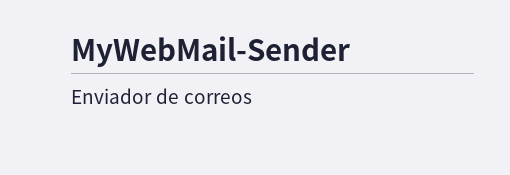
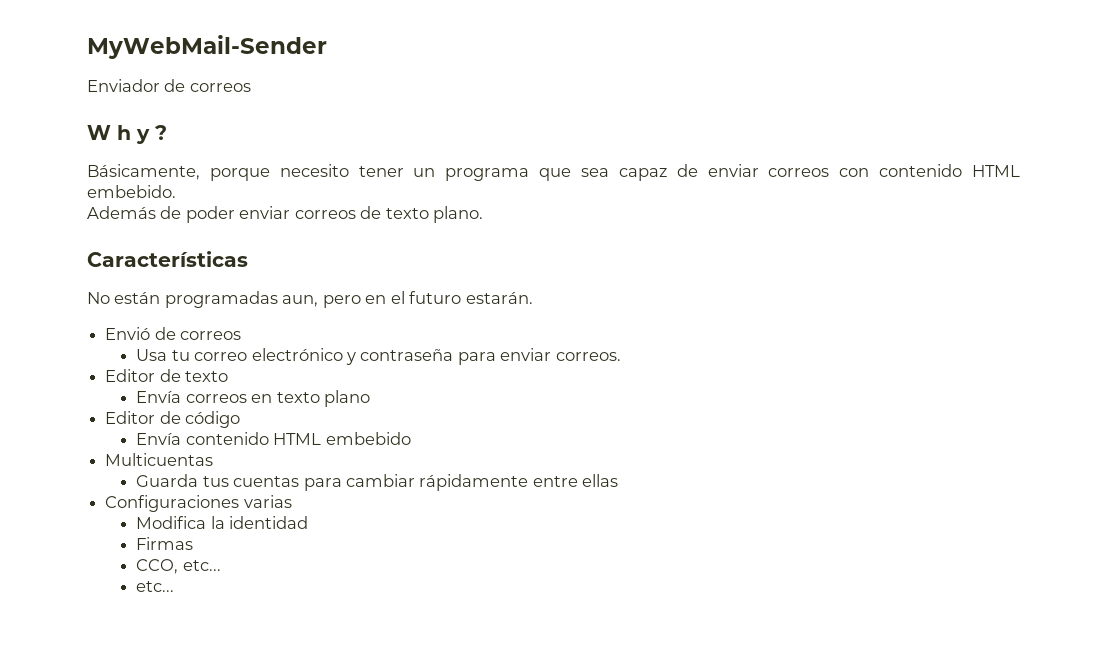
+ W h y ?
+ Básicamente, porque necesito tener un programa que sea capaz de enviar correos con contenido HTML embebido.
+ Además de poder enviar correos de texto plano.
+ Características
+ No están programadas aun, pero en el futuro estarán.
+ Envió de correos
+ Usa tu correo electrónico y contraseña para enviar correos.
+ Editor de texto
+ Envía correos en texto plano
+ Editor de código
+ Envía contenido HTML embebido
+ Multicuentas
+ Guarda tus cuentas para cambiar rápidamente entre ellas
+ Configuraciones varias
+ Modifica la identidad
+ Firmas
+ CCO, etc...
+ etc...

